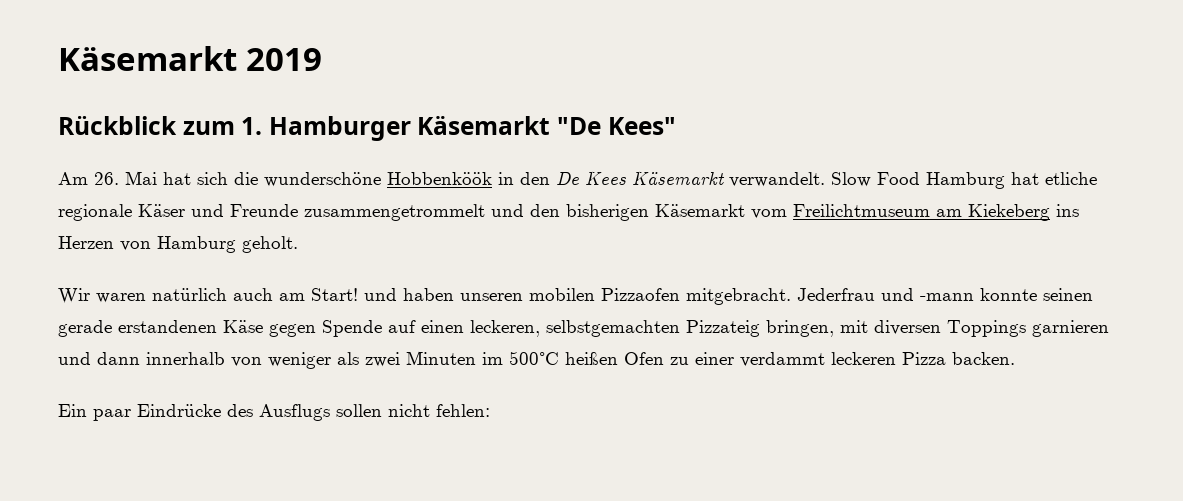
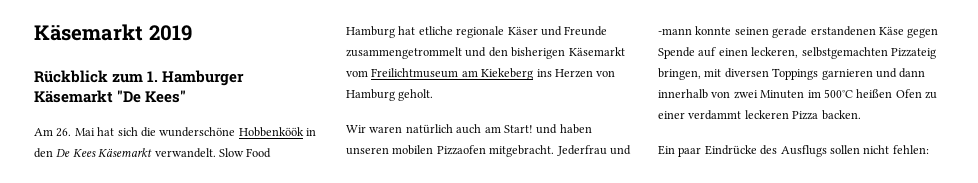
- Jederfrau und -mann konnte seinen gerade erstandenen Käse gegen Spende auf einen leckeren, selbstgemachten Pizzateig bringen, mit diversen Toppings garnieren und dann innerhalb von weniger als zwei Minuten im 500°C heißen Ofen zu einer verdammt leckeren Pizza backen.
+ Jederfrau und -mann konnte seinen gerade erstandenen Käse gegen Spende auf einen leckeren, selbstgemachten Pizzateig bringen, mit diversen Toppings garnieren und dann innerhalb von zwei Minuten im 500°C heißen Ofen zu einer verdammt leckeren Pizza backen.

